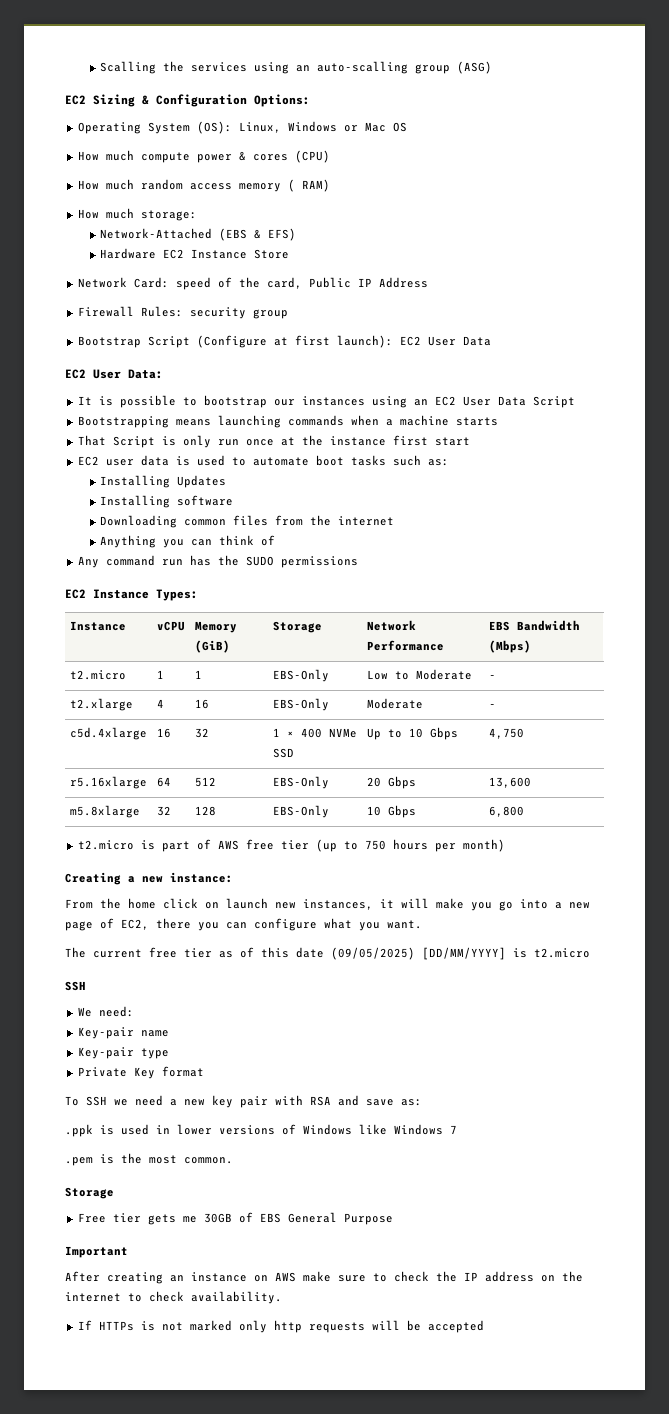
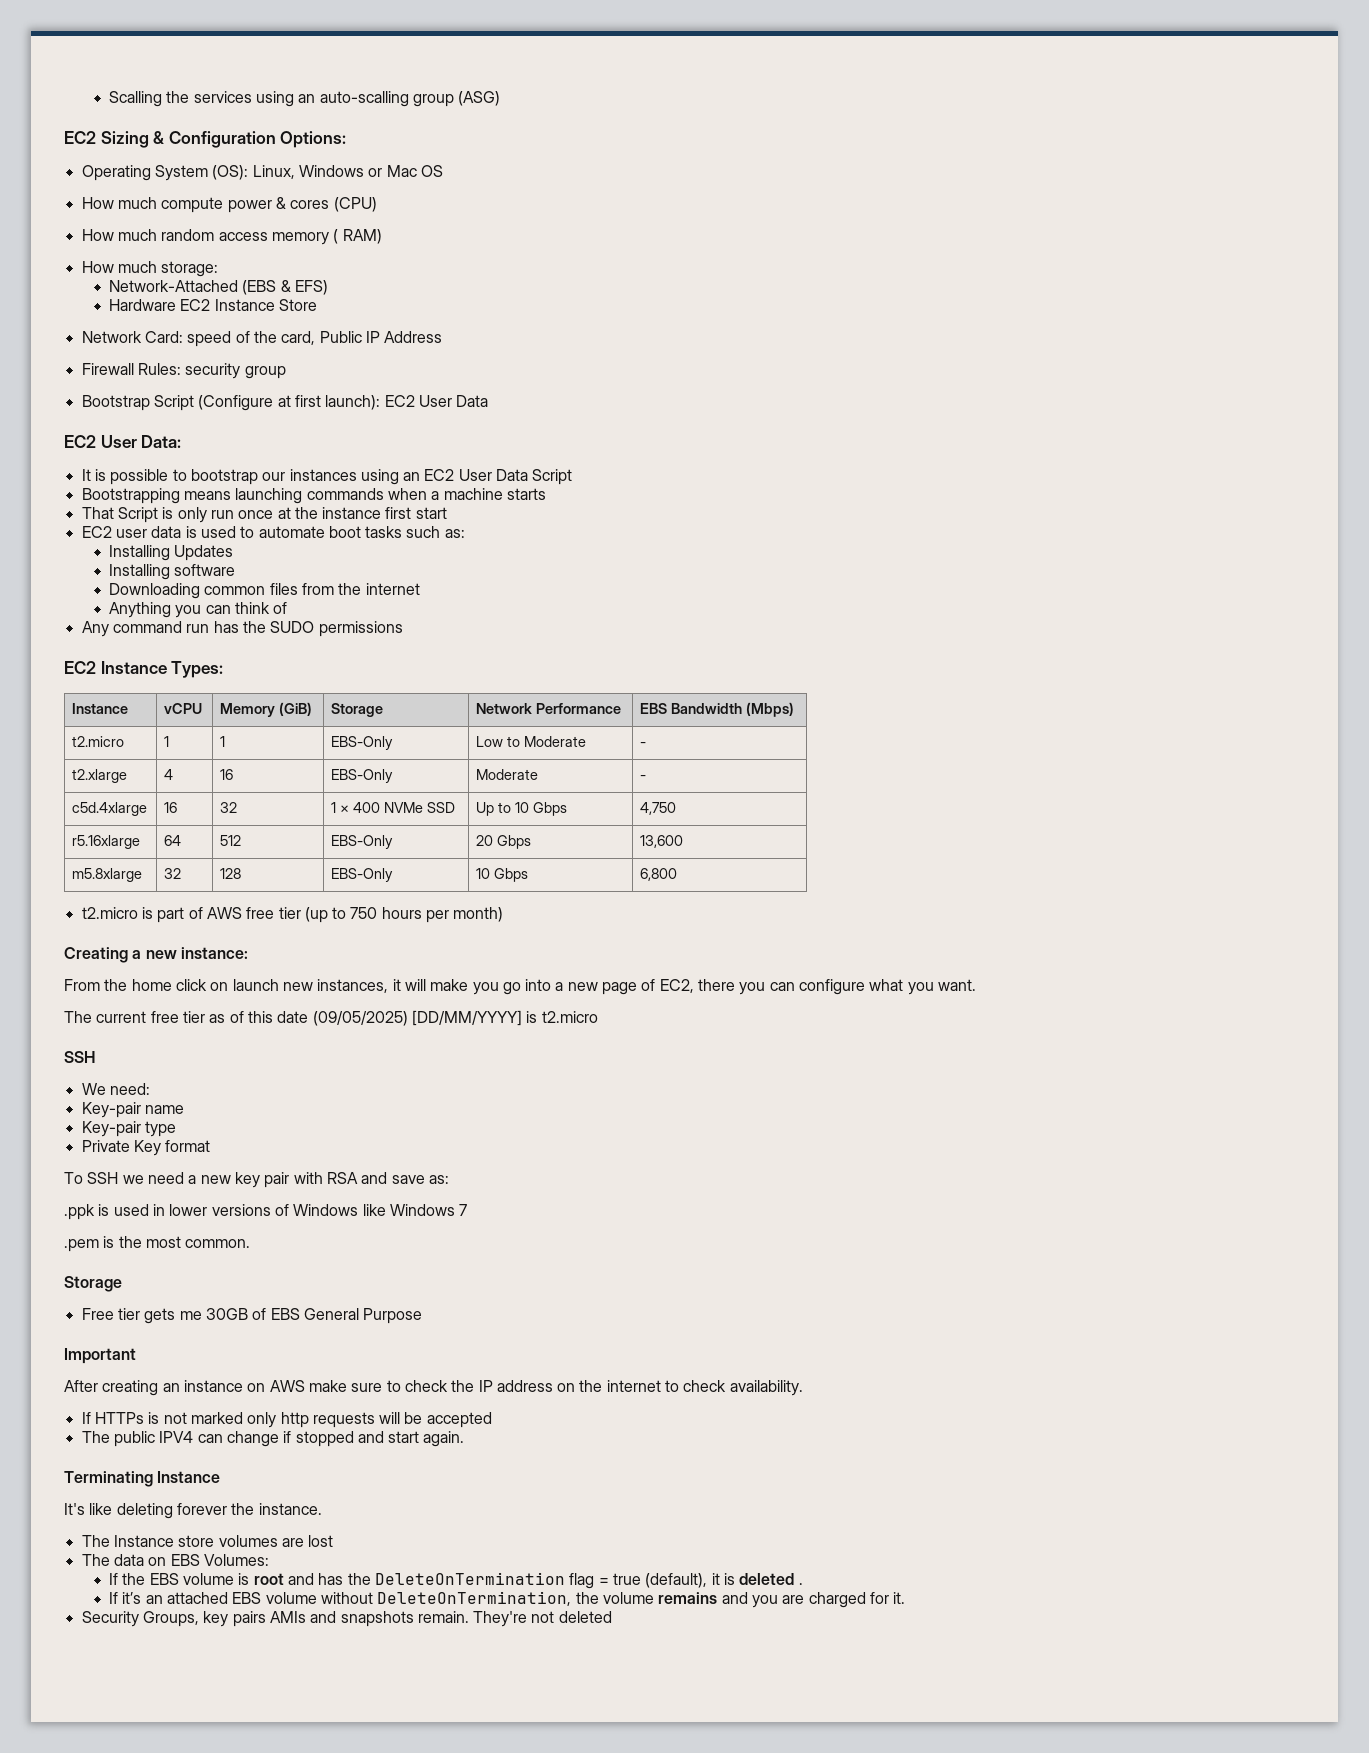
+ The public IPV4 can change if stopped and start again.
+ Terminating Instance
+ It's like deleting forever the instance.
+ The Instance store volumes are lost
+ The data on EBS Volumes:
+ If the EBS volume is root and has the DeleteOnTermination flag = true (default), it is deleted .
+ If it’s an attached EBS volume without DeleteOnTermination, the volume remains and you are charged for it.
+ Security Groups, key pairs AMIs and snapshots remain. They're not deleted

